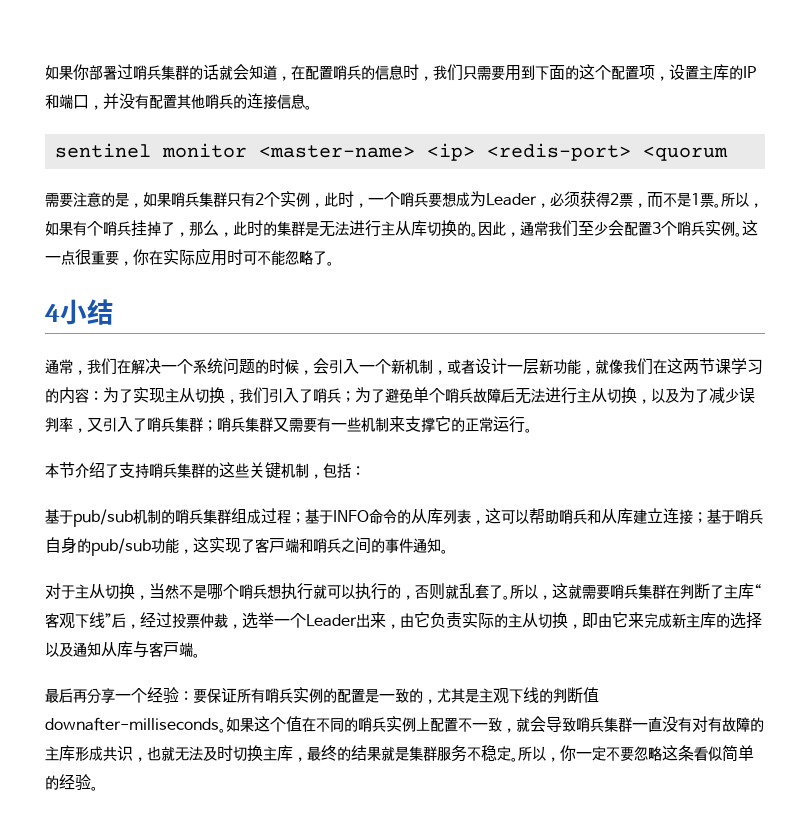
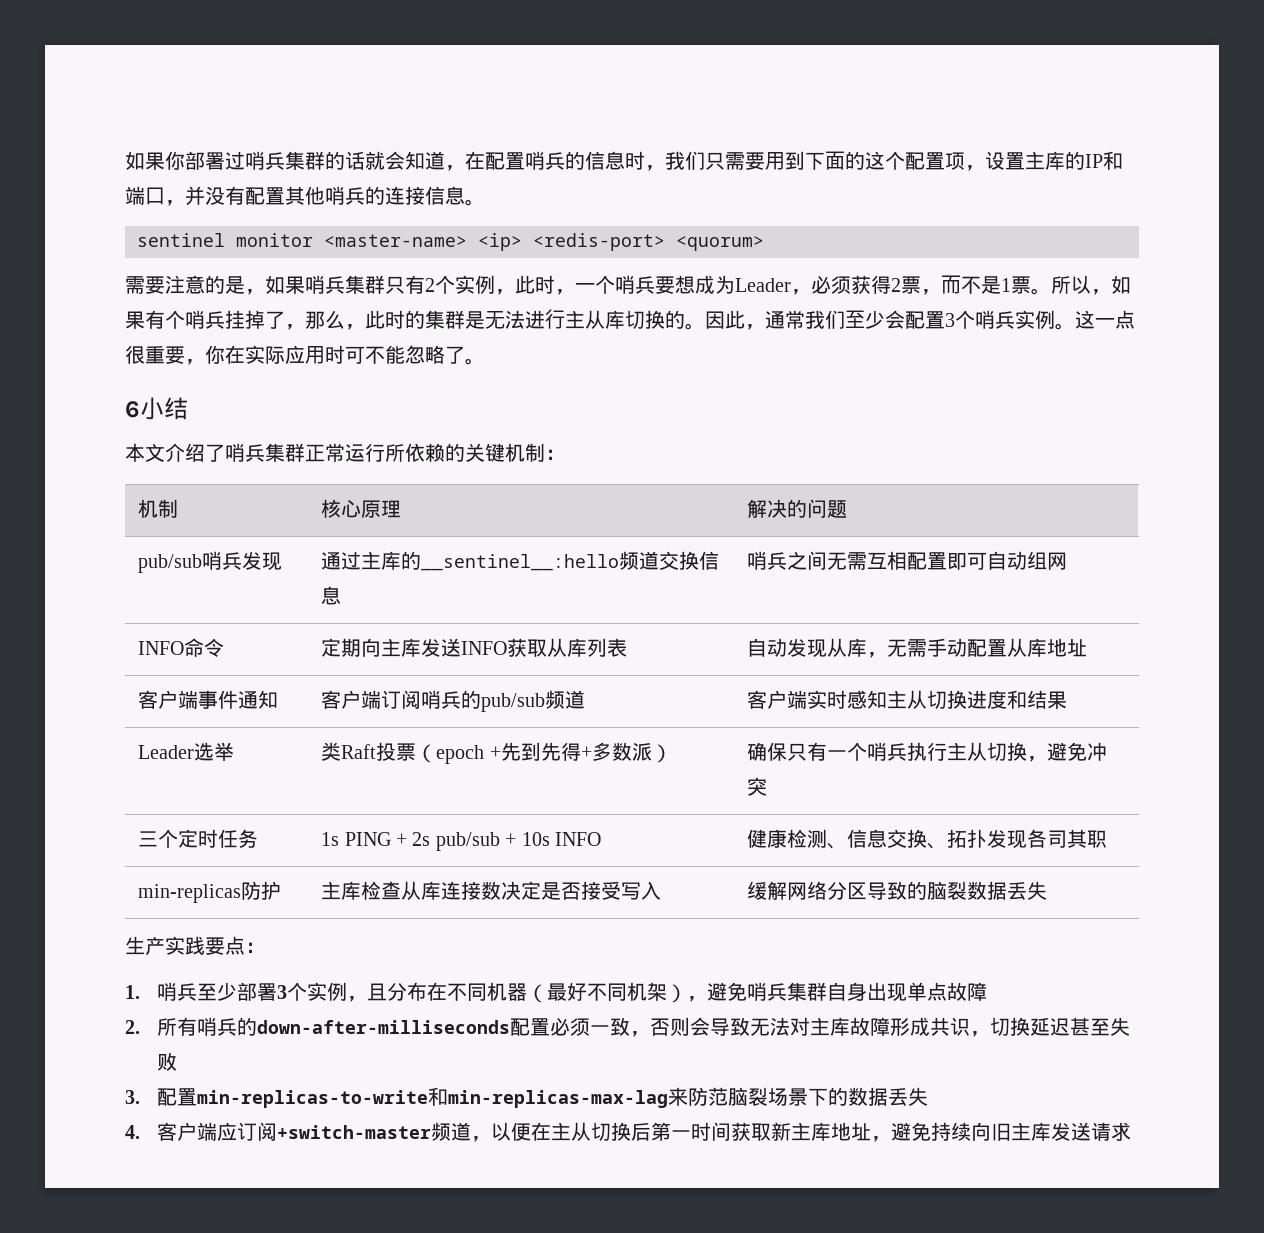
- sentinel monitor <master-name> <ip> <redis-port> <quorum
+ sentinel monitor <master-name> <ip> <redis-port> <quorum>
- 4小结
+ 6小结
- 通常，我们在解决⼀个系统问题的时候，会引⼊⼀个新机制，或者设计⼀层新功能，就像我们在这两节课学习的内容：为了实现主从切换，我们引⼊了哨兵；为了避免单个哨兵故障后⽆法进⾏主从切换，以及为了减少误判率，⼜引⼊了哨兵集群；哨兵集群⼜需要有⼀些机制来⽀撑它的正常运⾏。
- 本节介绍了⽀持哨兵集群的这些关键机制，包括：
- 基于pub/sub机制的哨兵集群组成过程；基于INFO命令的从库列表，这可以帮助哨兵和从库建⽴连接；基于哨兵⾃⾝的pub/sub功能，这实现了客⼾端和哨兵之间的事件通知。
- 对于主从切换，当然不是哪个哨兵想执⾏就可以执⾏的，否则就乱套了。所以，这就需要哨兵集群在判断了主库“客观下线”后，经过投票仲裁，选举⼀个Leader出来，由它负责实际的主从切换，即由它来完成新主库的选择以及通知从库与客⼾端。
- 最后再分享⼀个经验：要保证所有哨兵实例的配置是⼀致的，尤其是主观下线的判断值downafter-milliseconds。如果这个值在不同的哨兵实例上配置不⼀致，就会导致哨兵集群⼀直没有对有故障的主库形成共识，也就无法及时切换主库，最终的结果就是集群服务不稳定。所以，你⼀定不要忽略这条看似简单的经验。
+ 本文介绍了哨兵集群正常运行所依赖的关键机制：
+ 机制 | 核心原理 | 解决的问题
+ pub/sub哨兵发现 | 通过主库的__sentinel__:hello频道交换信息 | 哨兵之间无需互相配置即可自动组网
+ INFO命令 | 定期向主库发送INFO获取从库列表 | 自动发现从库，无需手动配置从库地址
+ 客户端事件通知 | 客户端订阅哨兵的pub/sub频道 | 客户端实时感知主从切换进度和结果
+ Leader选举 | 类Raft投票（epoch +先到先得+多数派） | 确保只有一个哨兵执行主从切换，避免冲突
+ 三个定时任务 | 1s PING + 2s pub/sub + 10s INFO | 健康检测、信息交换、拓扑发现各司其职
+ min-replicas防护 | 主库检查从库连接数决定是否接受写入 | 缓解网络分区导致的脑裂数据丢失
+ 生产实践要点：
+ 1.哨兵至少部署3个实例，且分布在不同机器（最好不同机架），避免哨兵集群自身出现单点故障
+ 2.所有哨兵的down-after-milliseconds配置必须一致，否则会导致无法对主库故障形成共识，切换延迟甚至失败
+ 3.配置min-replicas-to-write和min-replicas-max-lag来防范脑裂场景下的数据丢失
+ 4.客户端应订阅+switch-master频道，以便在主从切换后第一时间获取新主库地址，避免持续向旧主库发送请求

